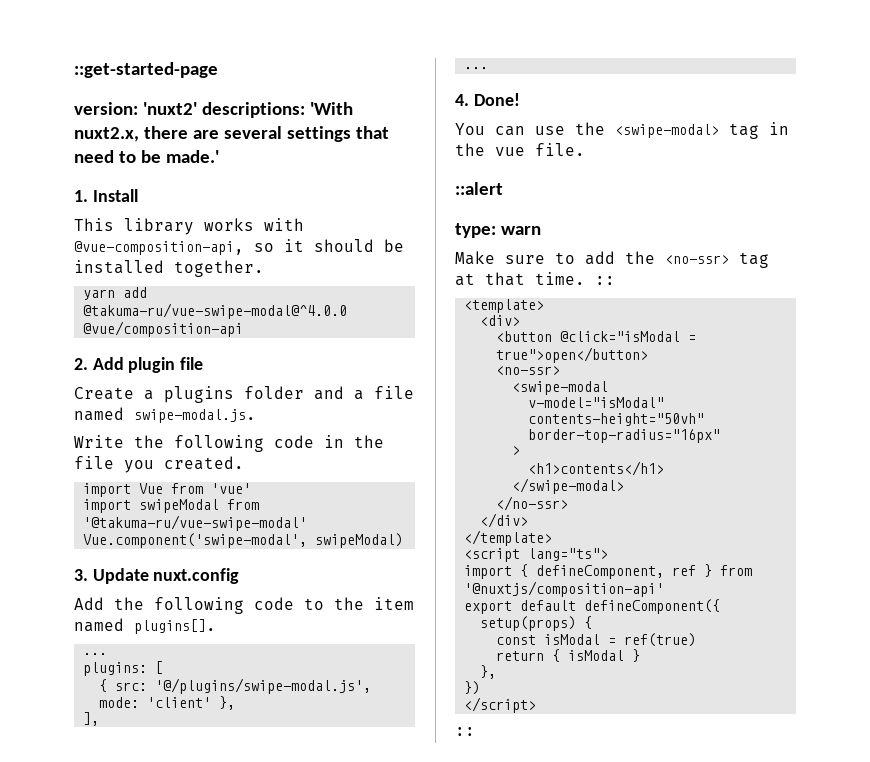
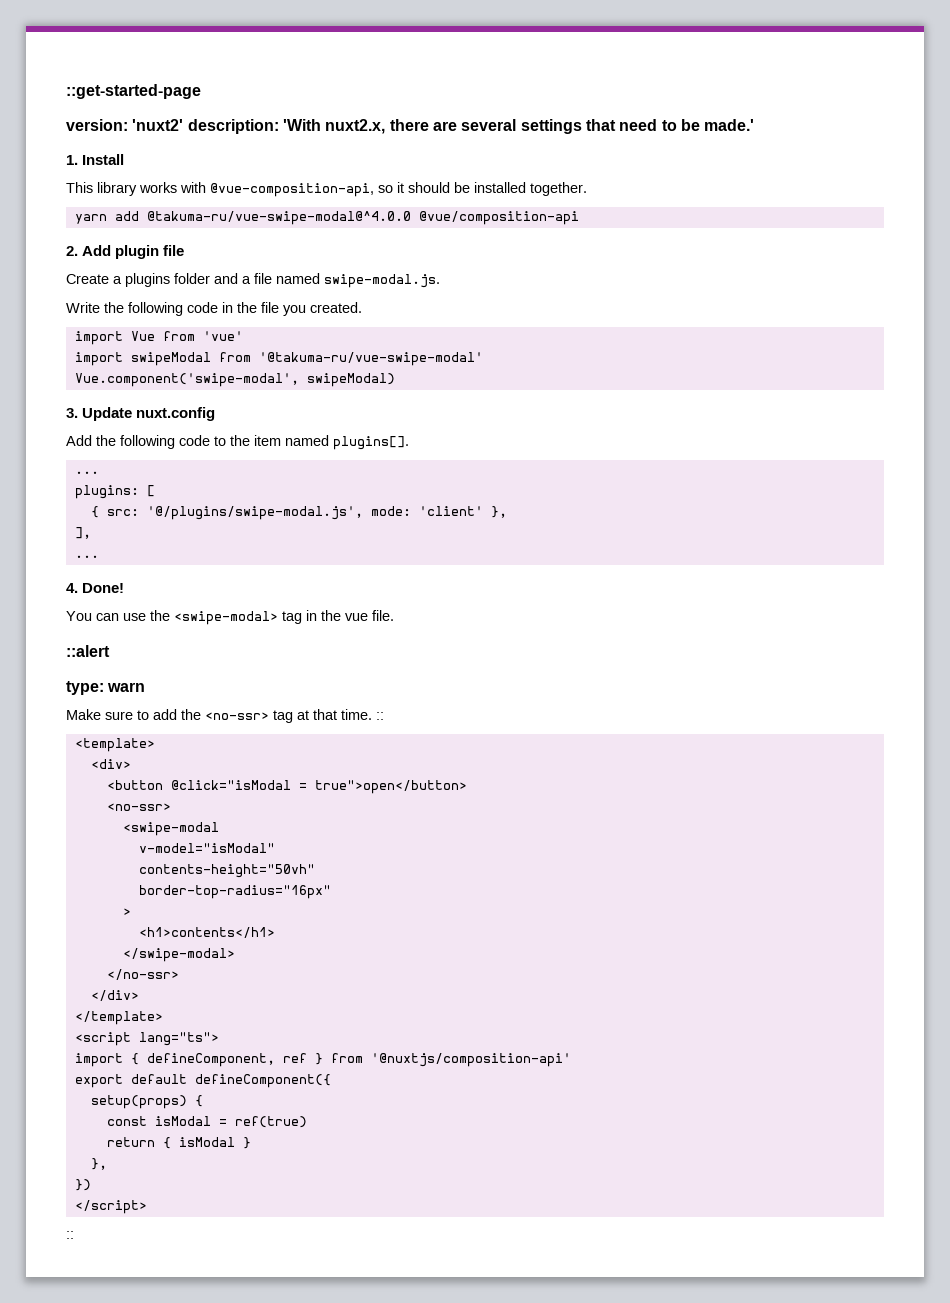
- version: 'nuxt2' descriptions: 'With nuxt2.x, there are several settings that need to be made.'
+ version: 'nuxt2' description: 'With nuxt2.x, there are several settings that need to be made.'

